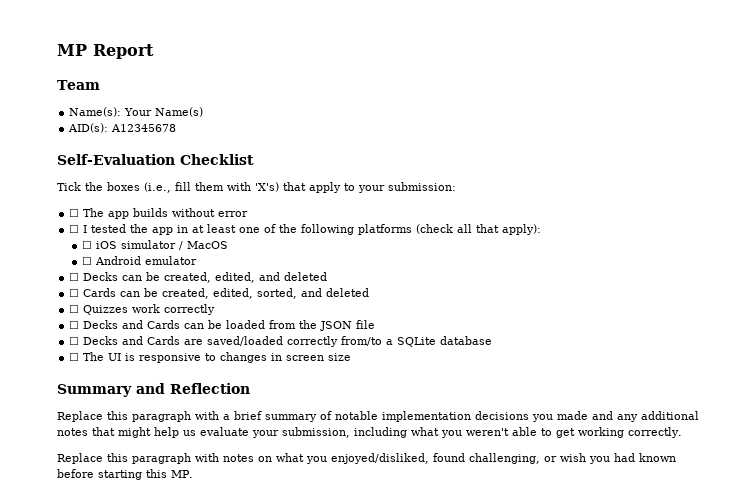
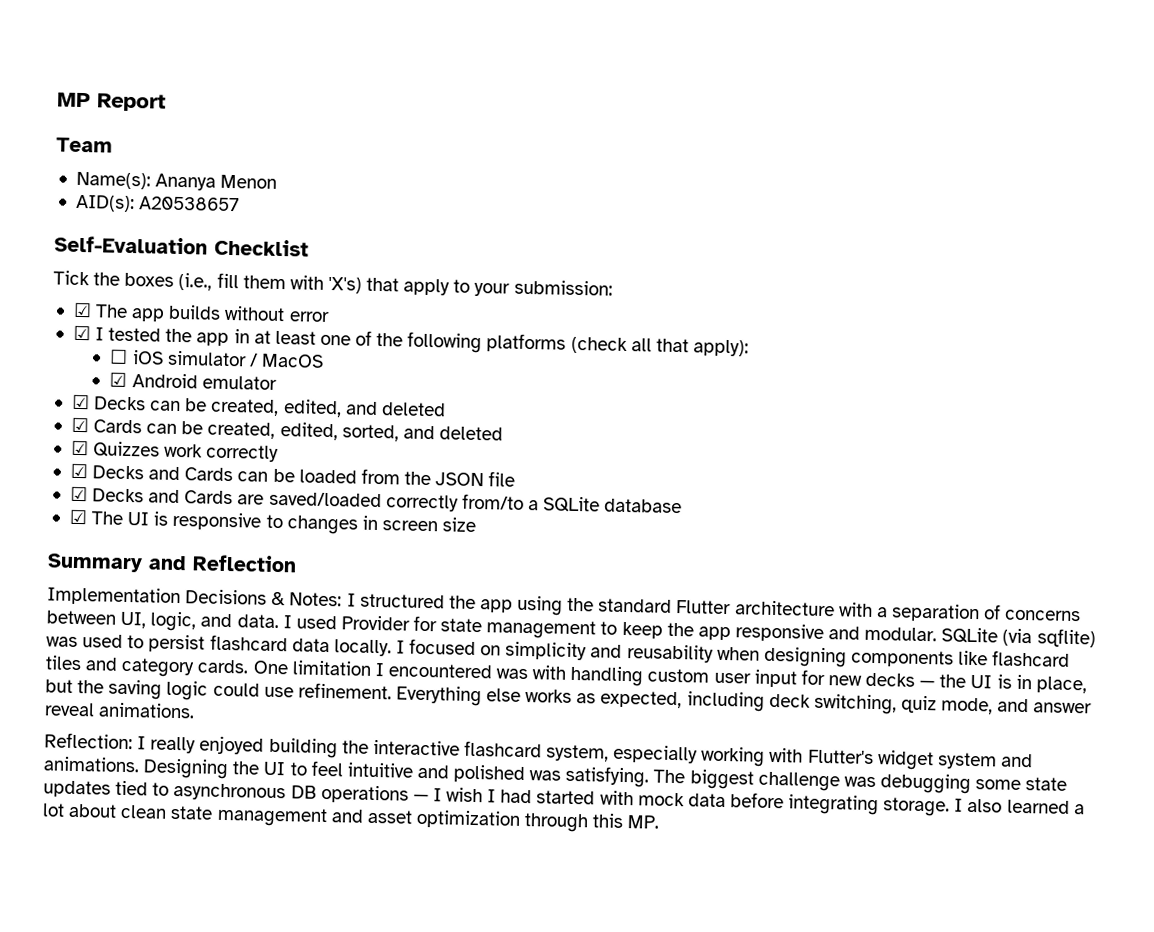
- Name(s): Your Name(s)
+ Name(s): Ananya Menon
- AID(s): A12345678
+ AID(s): A20538657
- ☐ The app builds without error
+ ☑ The app builds without error
- ☐ I tested the app in at least one of the following platforms (check all that apply):
+ ☑ I tested the app in at least one of the following platforms (check all that apply):
- ☐ Android emulator
+ ☑ Android emulator
- ☐ Decks can be created, edited, and deleted
+ ☑ Decks can be created, edited, and deleted
- ☐ Cards can be created, edited, sorted, and deleted
+ ☑ Cards can be created, edited, sorted, and deleted
- ☐ Quizzes work correctly
+ ☑ Quizzes work correctly
- ☐ Decks and Cards can be loaded from the JSON file
+ ☑ Decks and Cards can be loaded from the JSON file
- ☐ Decks and Cards are saved/loaded correctly from/to a SQLite database
+ ☑ Decks and Cards are saved/loaded correctly from/to a SQLite database
- ☐ The UI is responsive to changes in screen size
+ ☑ The UI is responsive to changes in screen size
- Replace this paragraph with a brief summary of notable implementation decisions you made and any additional notes that might help us evaluate your submission, including what you weren't able to get working correctly.
- Replace this paragraph with notes on what you enjoyed/disliked, found challenging, or wish you had known before starting this MP.
+ Implementation Decisions & Notes: I structured the app using the standard Flutter architecture with a separation of concerns between UI, logic, and data. I used Provider for state management to keep the app responsive and modular. SQLite (via sqflite) was used to persist flashcard data locally. I focused on simplicity and reusability when designing components like flashcard tiles and category cards. One limitation I encountered was with handling custom user input for new decks — the UI is in place, but the saving logic could use refinement. Everything else works as expected, including deck switching, quiz mode, and answer reveal animations.
+ Reflection: I really enjoyed building the interactive flashcard system, especially working with Flutter's widget system and animations. Designing the UI to feel intuitive and polished was satisfying. The biggest challenge was debugging some state updates tied to asynchronous DB operations — I wish I had started with mock data before integrating storage. I also learned a lot about clean state management and asset optimization through this MP.

